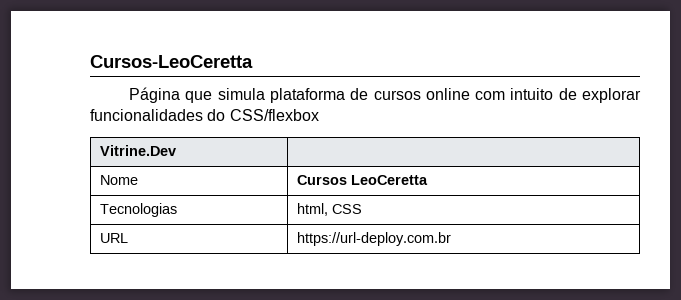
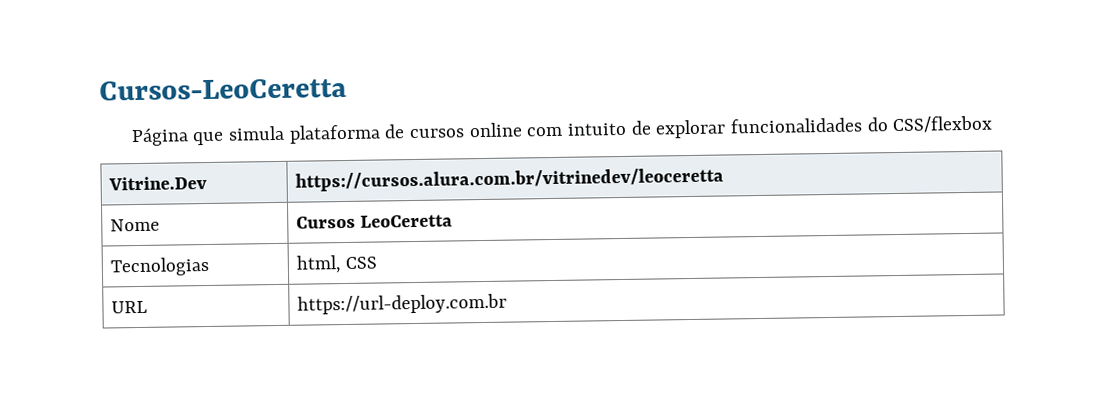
- Vitrine.Dev |
+ Vitrine.Dev | https://cursos.alura.com.br/vitrinedev/leoceretta

